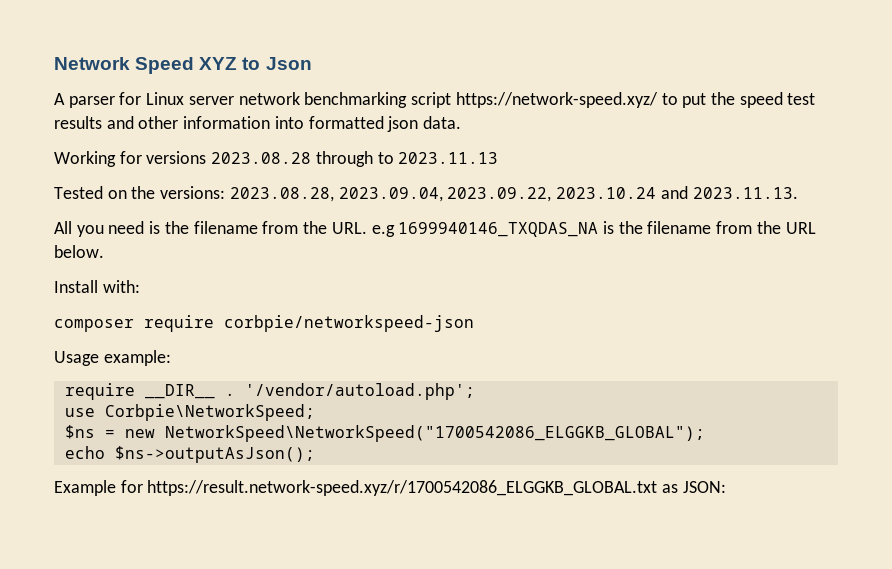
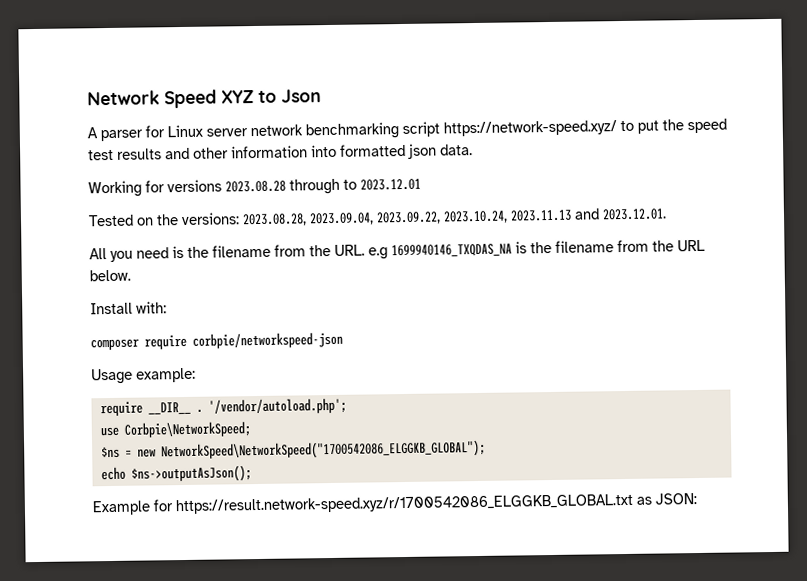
- Working for versions 2023.08.28 through to 2023.11.13
+ Working for versions 2023.08.28 through to 2023.12.01
- Tested on the versions: 2023.08.28, 2023.09.04, 2023.09.22, 2023.10.24 and 2023.11.13.
+ Tested on the versions: 2023.08.28, 2023.09.04, 2023.09.22, 2023.10.24, 2023.11.13 and 2023.12.01.

